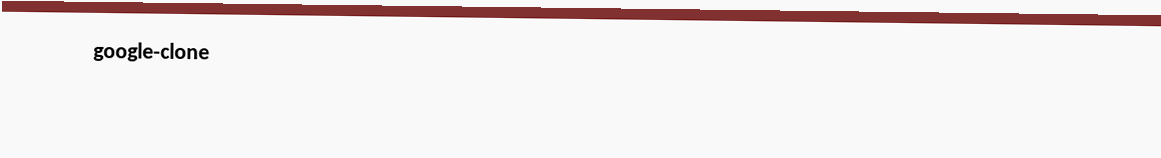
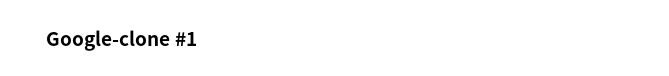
- google-clone
+ Google-clone #1

